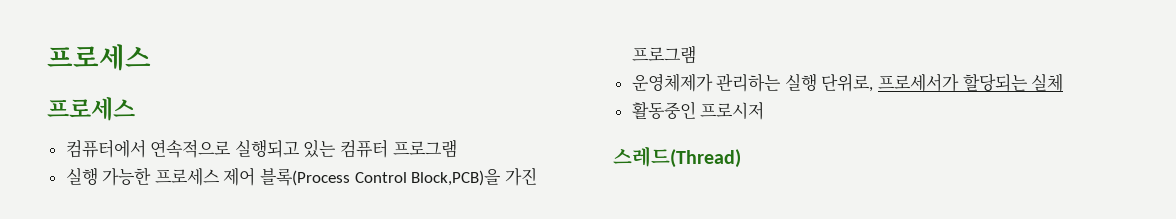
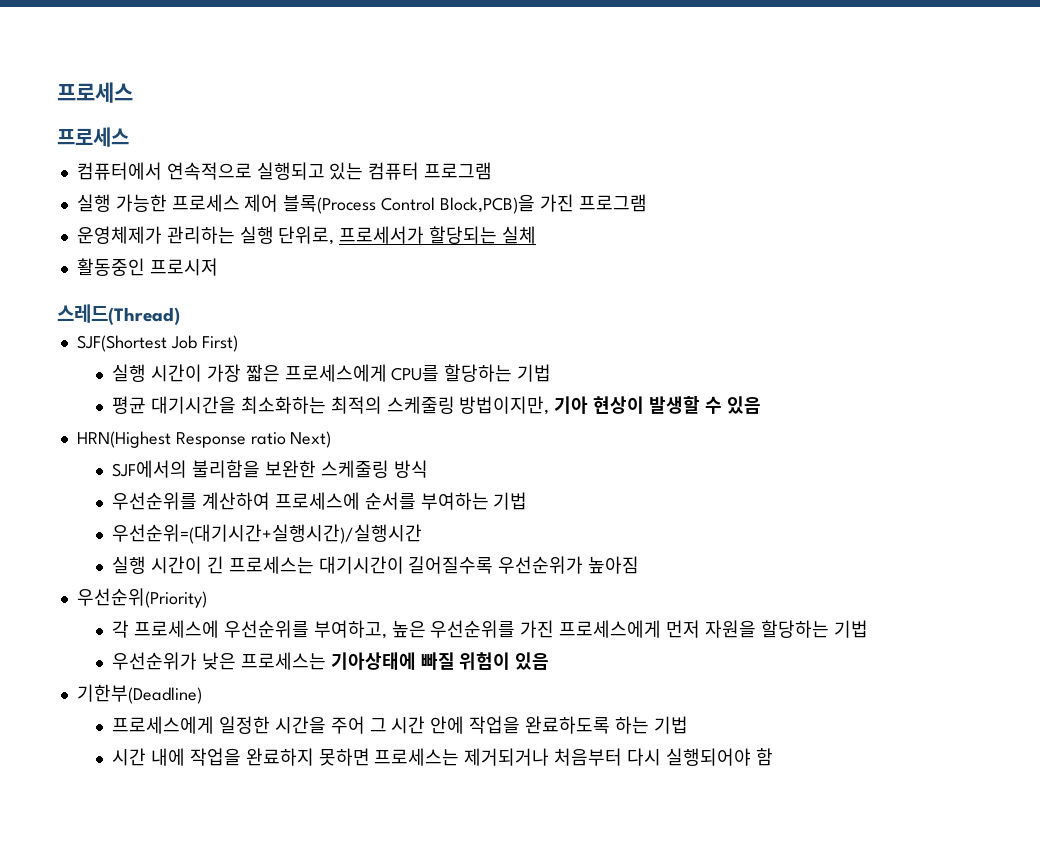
+ SJF(Shortest Job First)
+ 실행 시간이 가장 짧은 프로세스에게 CPU를 할당하는 기법
+ 평균 대기시간을 최소화하는 최적의 스케줄링 방법이지만, 기아 현상이 발생할 수 있음
+ HRN(Highest Response ratio Next)
+ SJF에서의 불리함을 보완한 스케줄링 방식
+ 우선순위를 계산하여 프로세스에 순서를 부여하는 기법
+ 우선순위=(대기시간+실행시간)/실행시간
+ 실행 시간이 긴 프로세스는 대기시간이 길어질수록 우선순위가 높아짐
+ 우선순위(Priority)
+ 각 프로세스에 우선순위를 부여하고, 높은 우선순위를 가진 프로세스에게 먼저 자원을 할당하는 기법
+ 우선순위가 낮은 프로세스는 기아상태에 빠질 위험이 있음
+ 기한부(Deadline)
+ 프로세스에게 일정한 시간을 주어 그 시간 안에 작업을 완료하도록 하는 기법
+ 시간 내에 작업을 완료하지 못하면 프로세스는 제거되거나 처음부터 다시 실행되어야 함

